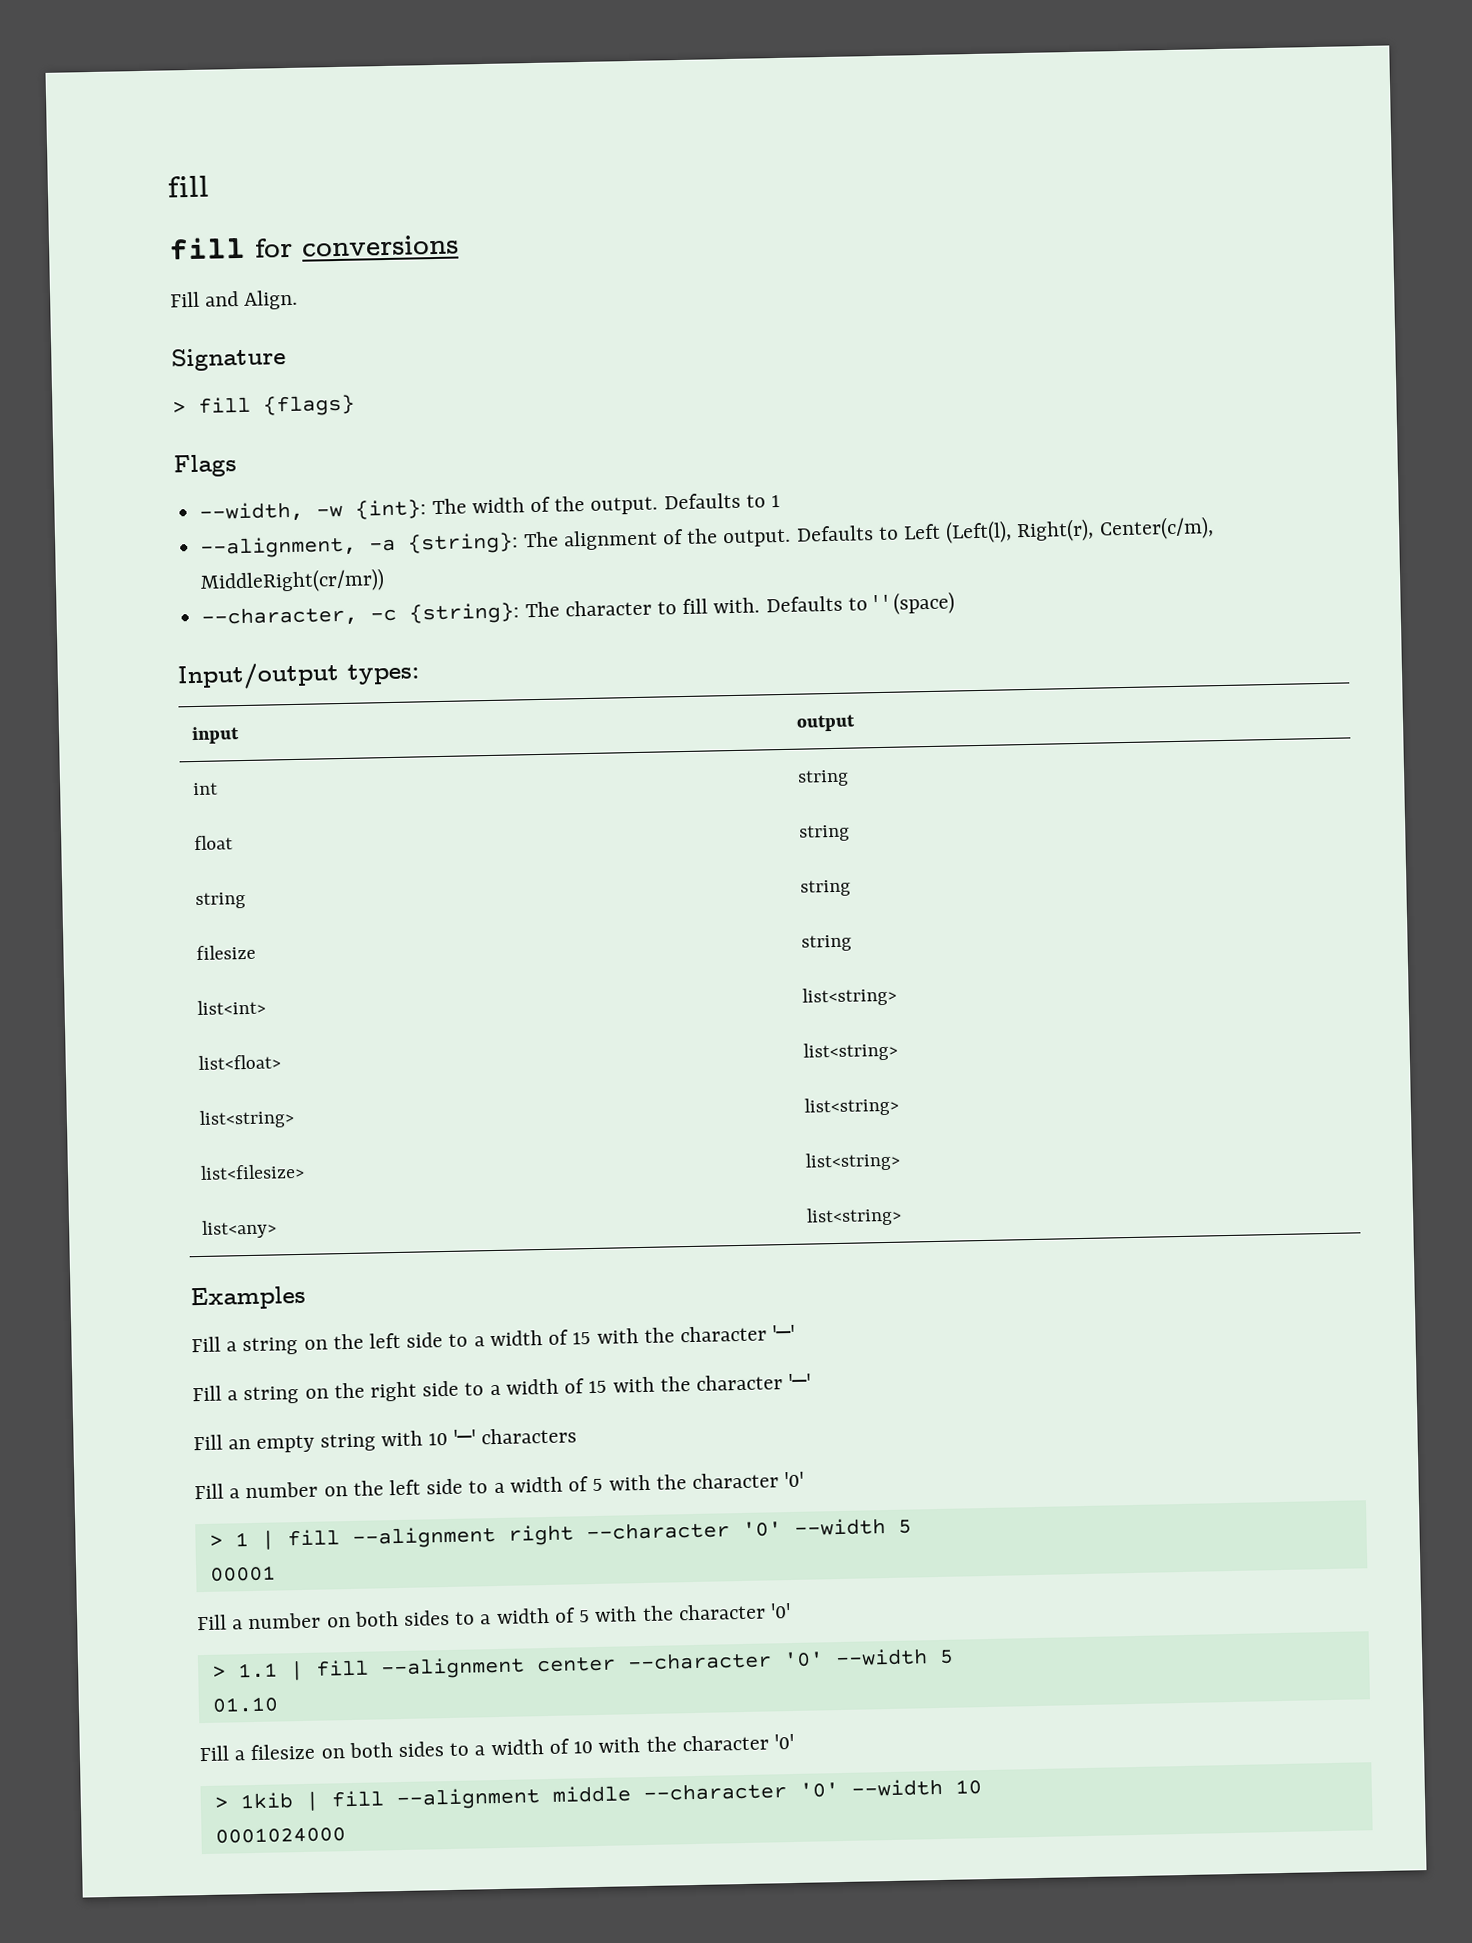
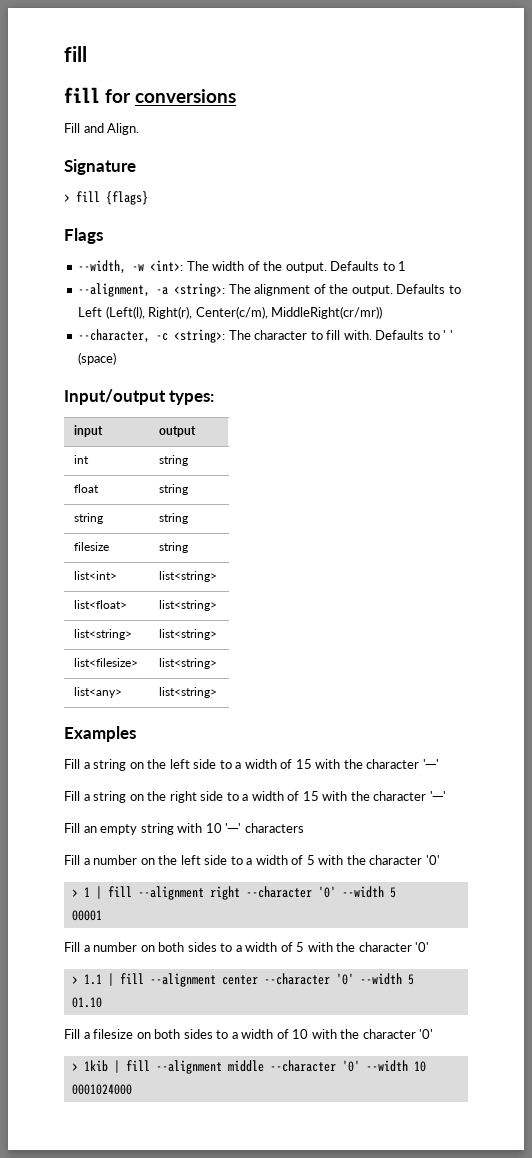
- --width, -w {int}: The width of the output.
+ --width, -w <int>: The width of the output.
- --alignment, -a {string}: The alignment of the output.
+ --alignment, -a <string>: The alignment of the output.
- --character, -c {string}: The character to fill with.
+ --character, -c <string>: The character to fill with.

